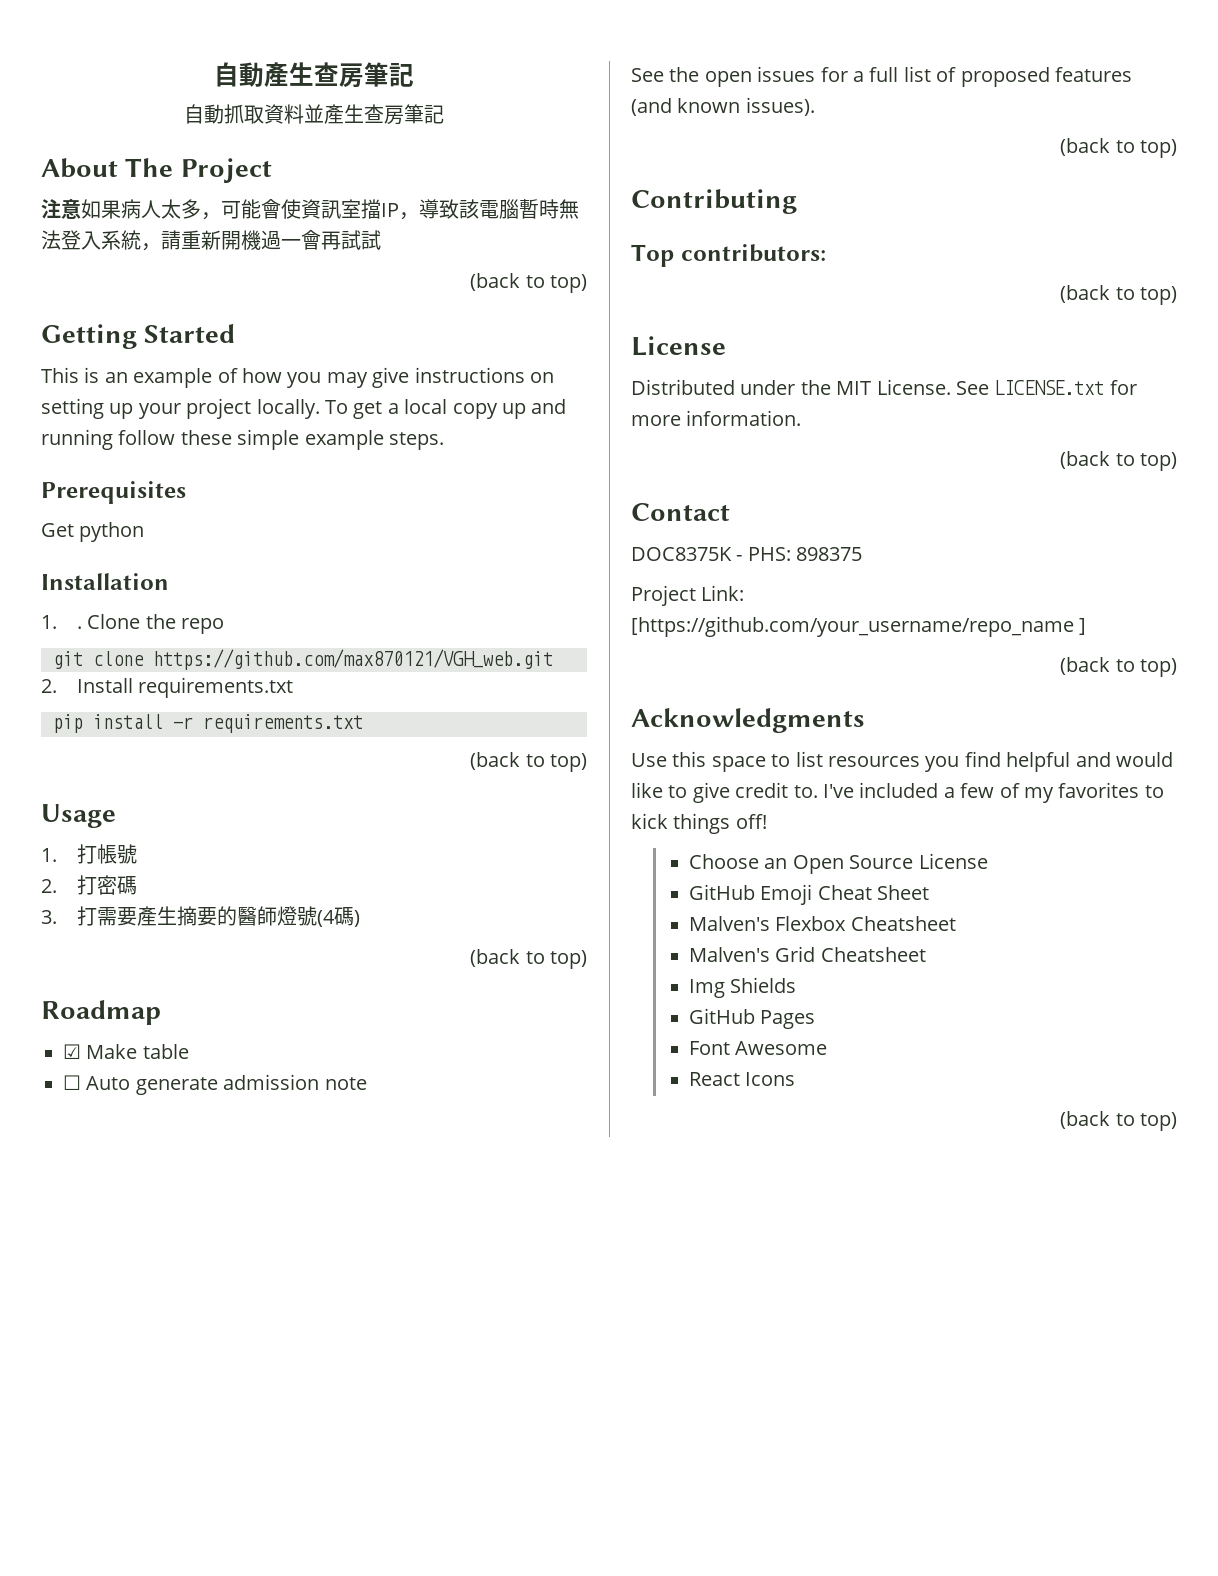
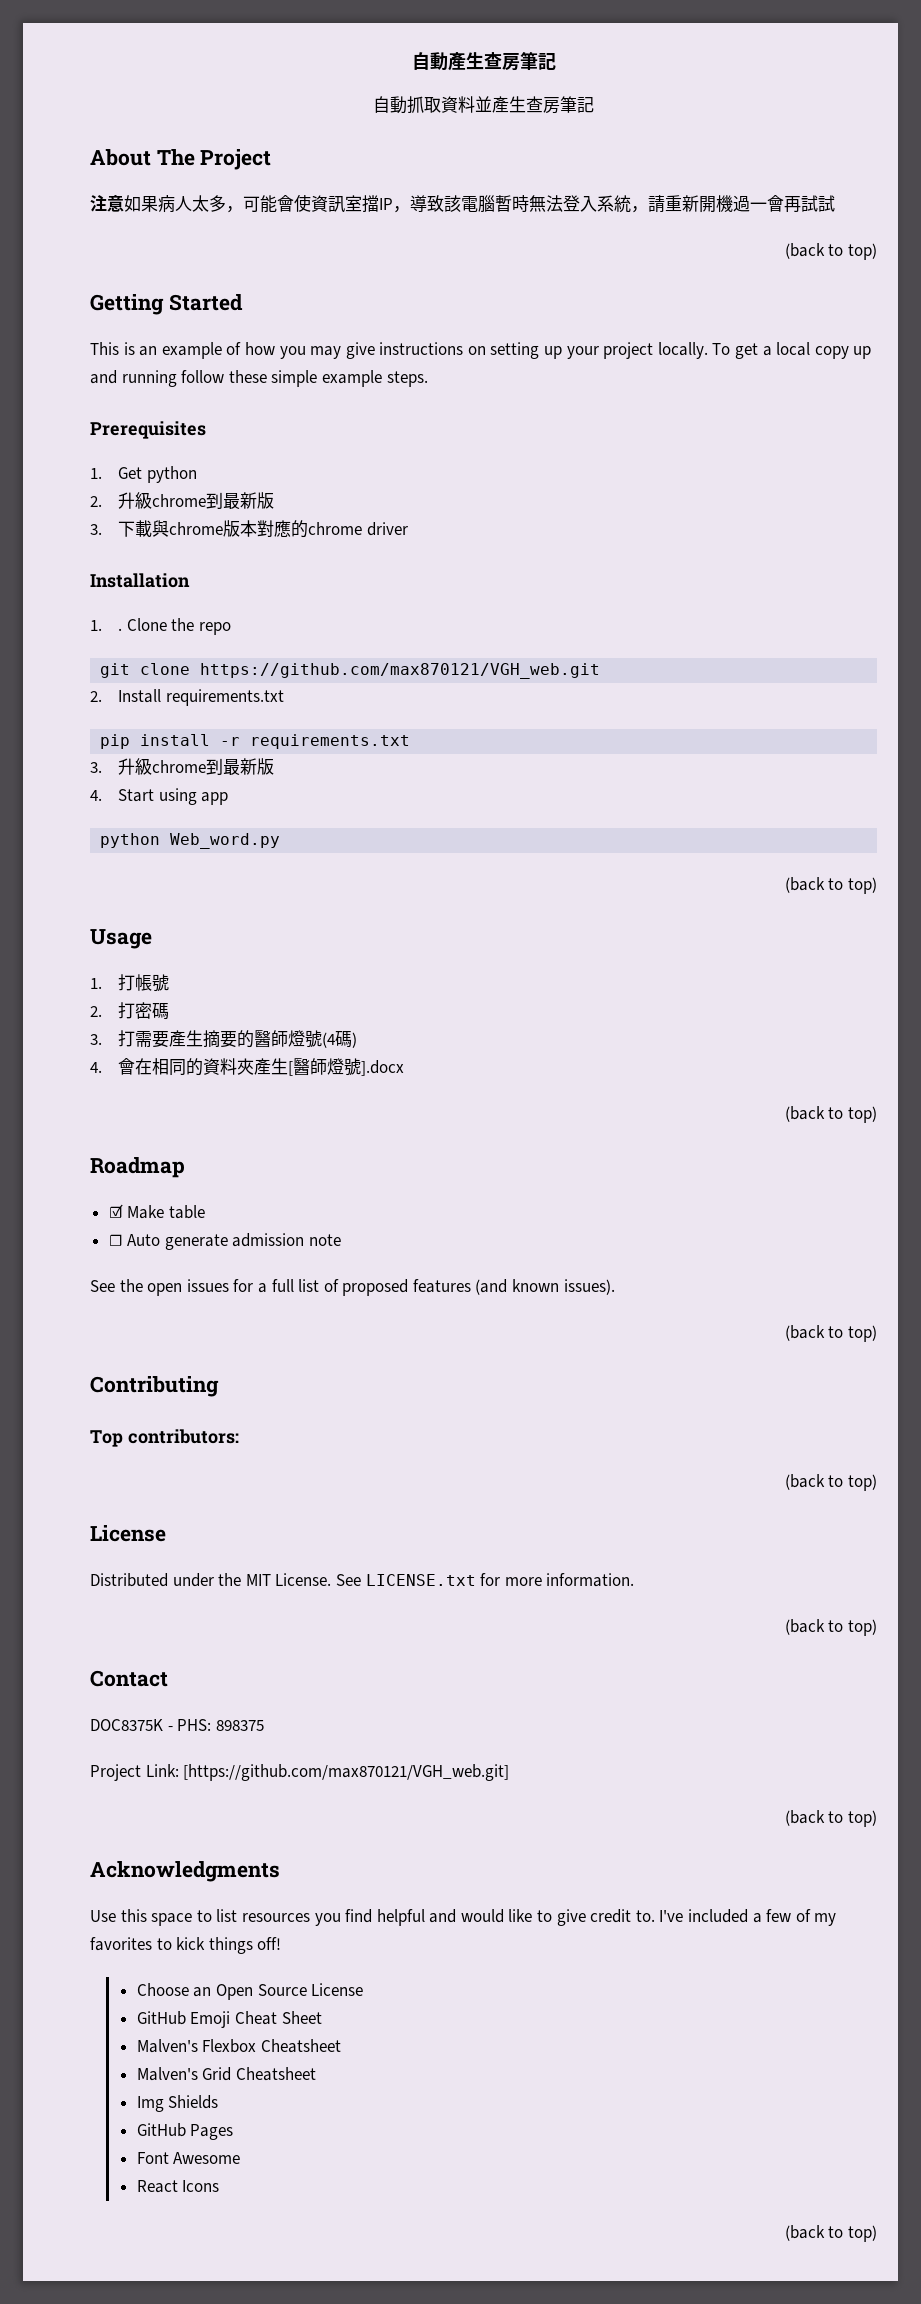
- Get python
+ 1. Get python
+ 2.升級chrome到最新版
+ 3.下載與chrome版本對應的chrome driver
+ 3.升級chrome到最新版
+ 4. Start using app
+ python Web_word.py
+ 4.會在相同的資料夾產生[醫師燈號].docx
- Project Link: [https://github.com/your_username/repo_name ]
+ Project Link: [https://github.com/max870121/VGH_web.git]

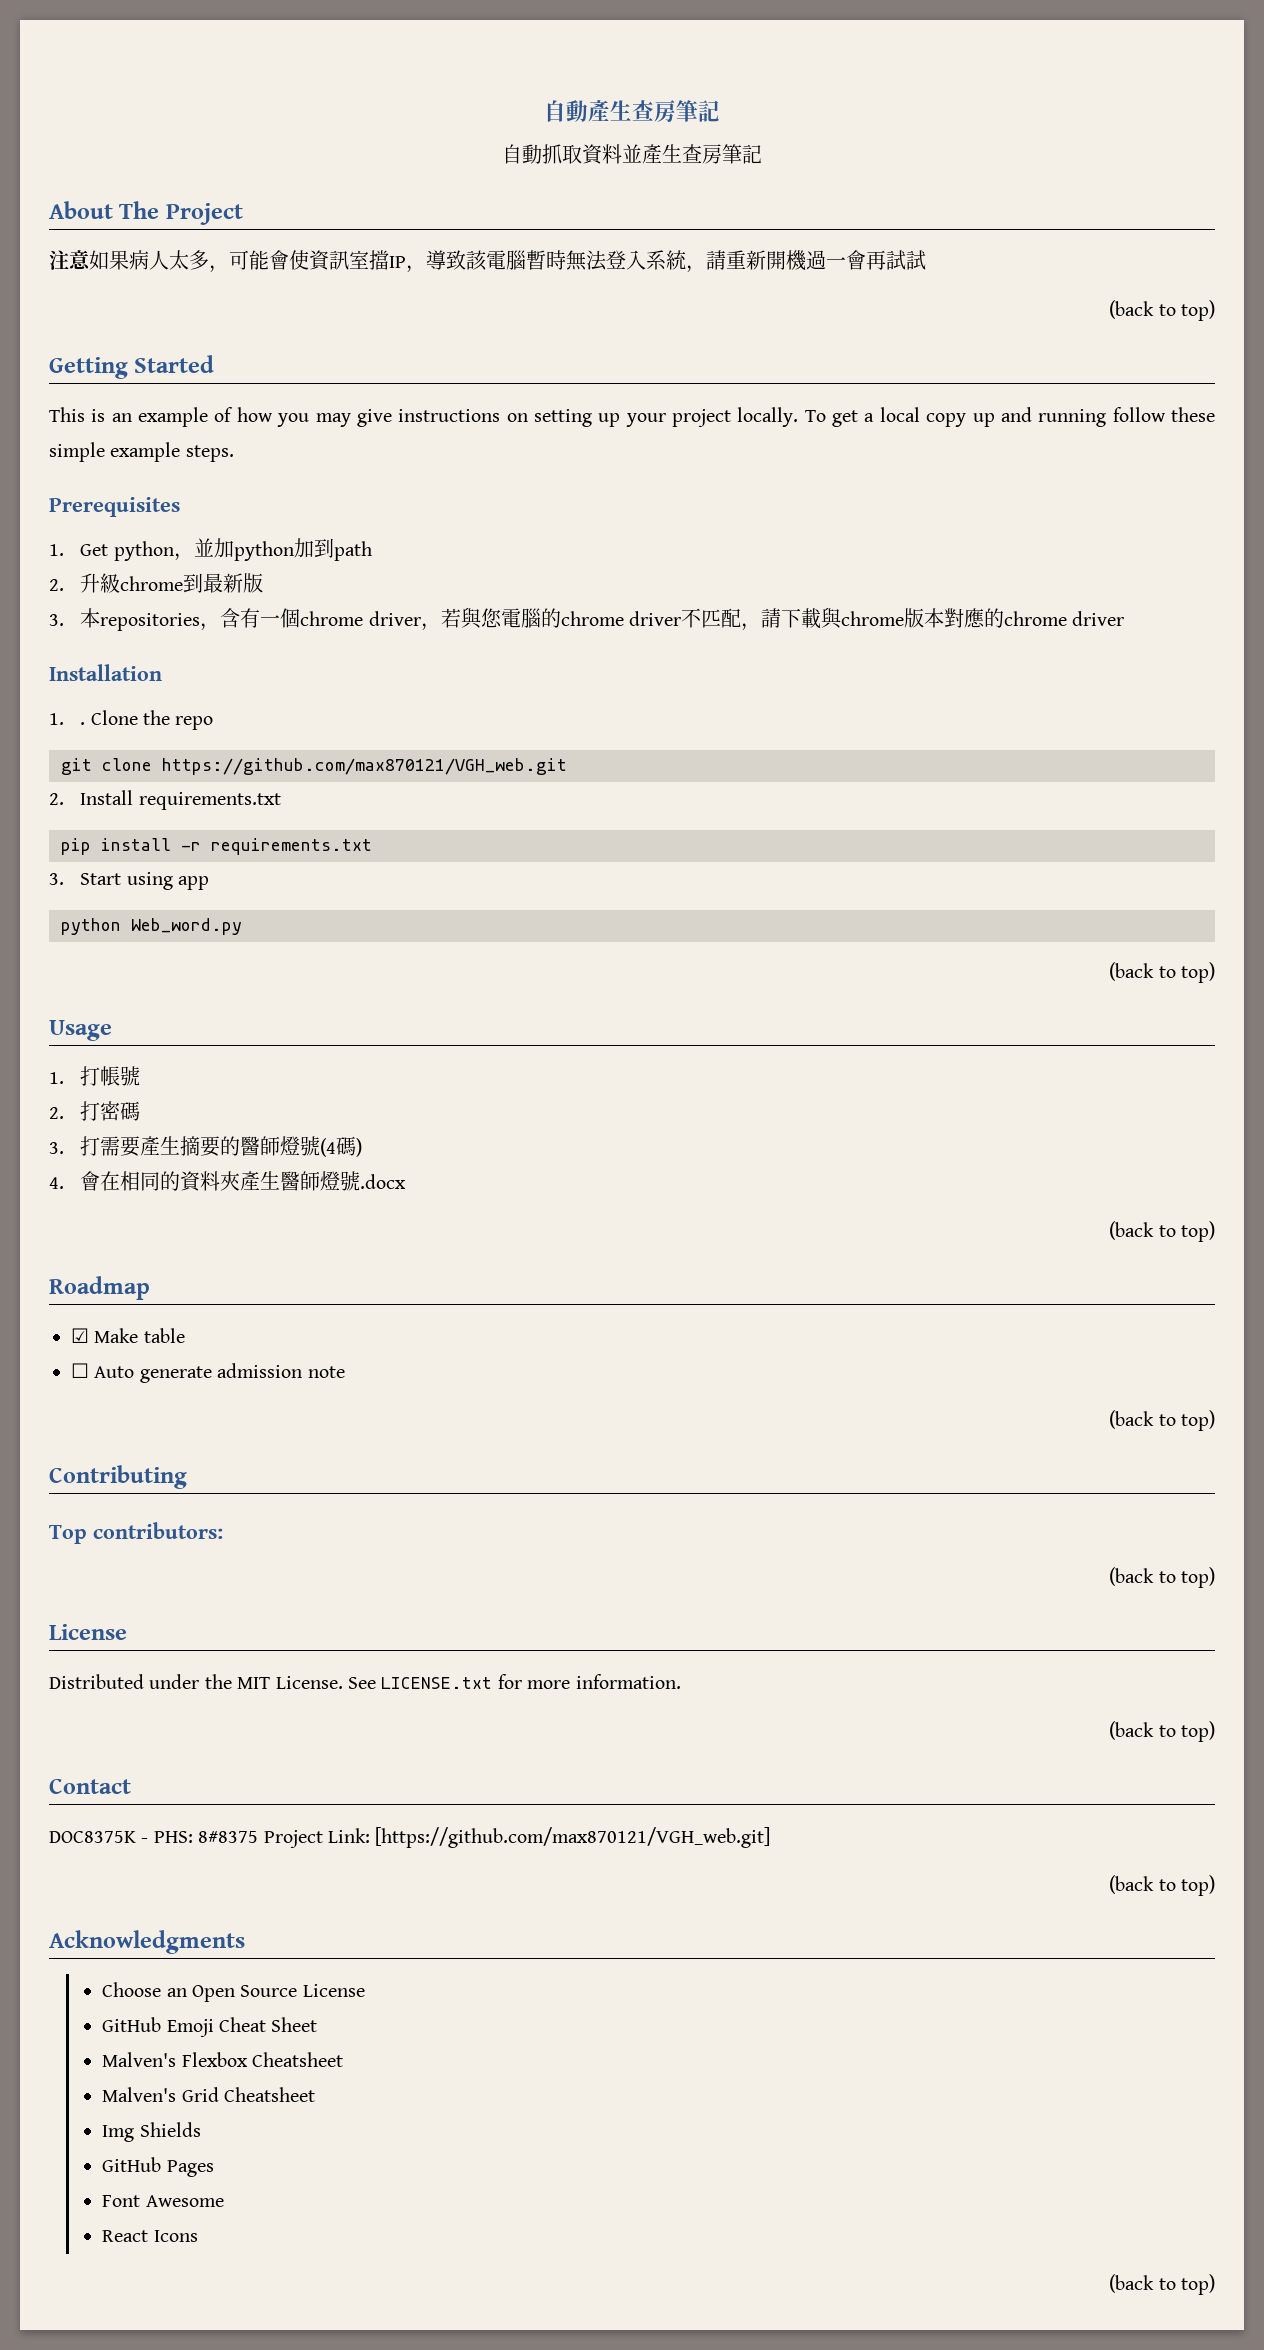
- 1. Get python
+ 1. Get python，並加python加到path
- 3.下載與chrome版本對應的chrome driver
+ 3.本repositories，含有一個chrome driver，若與您電腦的chrome driver不匹配，請下載與chrome版本對應的chrome driver
- 3.升級chrome到最新版
- 4. Start using app
+ 3. Start using app
- 4.會在相同的資料夾產生[醫師燈號].docx
+ 4.會在相同的資料夾產生醫師燈號.docx
- See the open issues for a full list of proposed features (and known issues).
- DOC8375K - PHS: 898375
- Project Link: [https://github.com/max870121/VGH_web.git]
+ DOC8375K - PHS: 8#8375 Project Link: [https://github.com/max870121/VGH_web.git]
- Use this space to list resources you find helpful and would like to give credit to. I've included a few of my favorites to kick things off!

